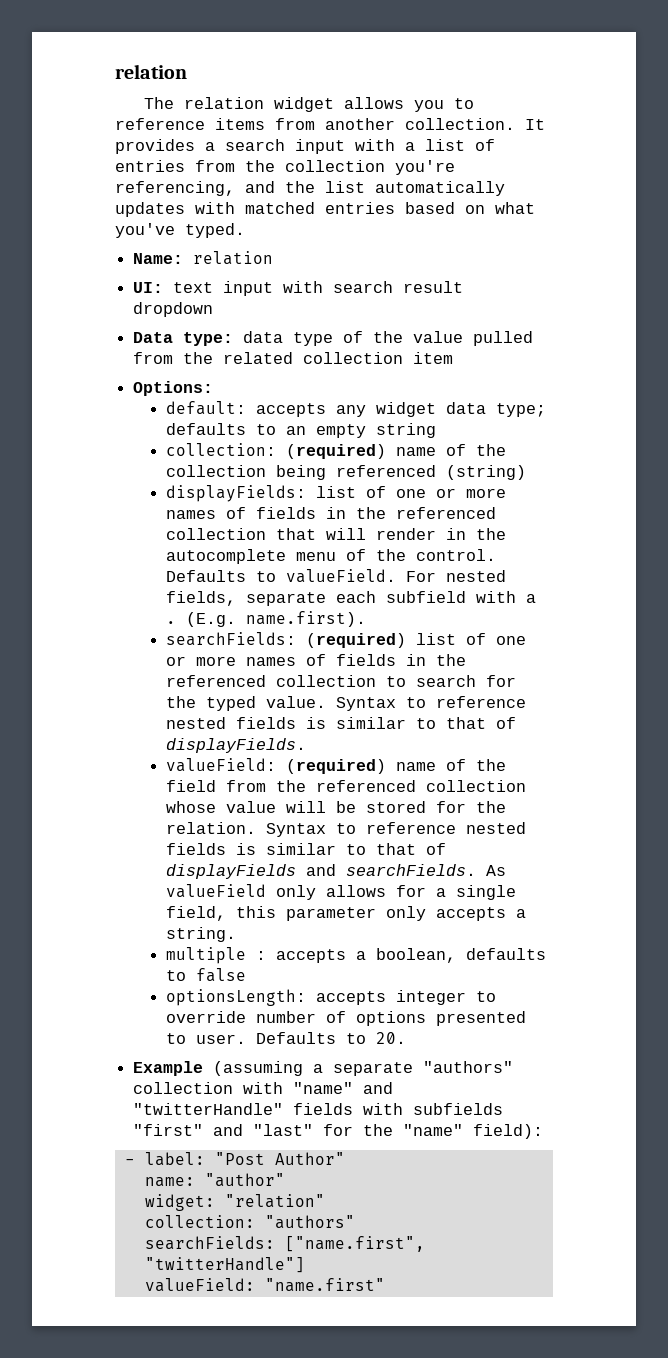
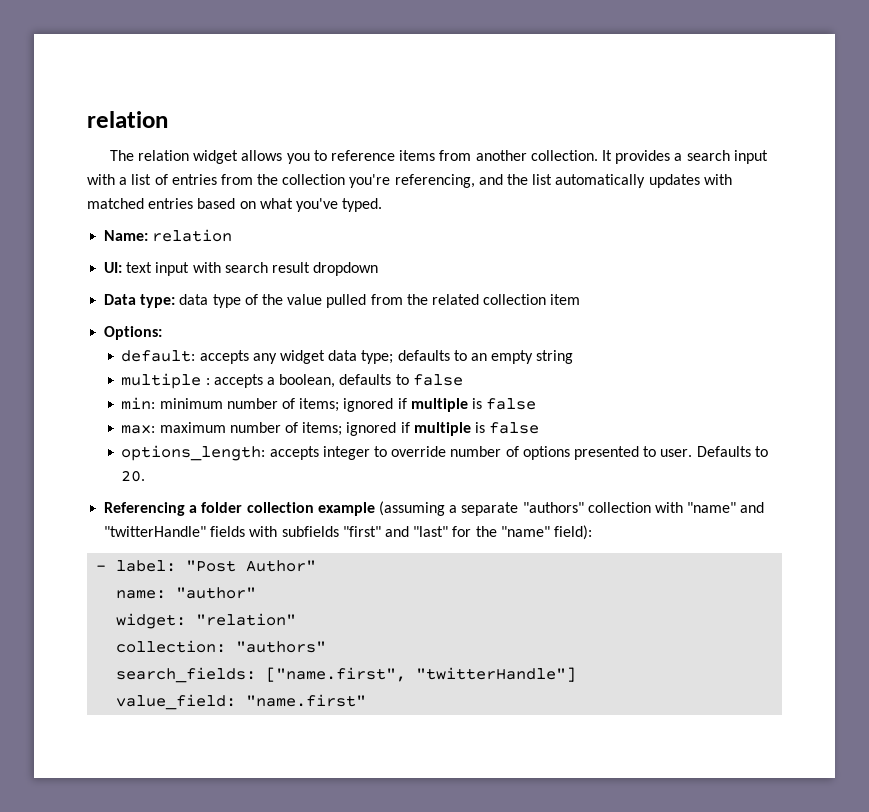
- collection: (required) name of the collection being referenced (string)
- displayFields: list of one or more names of fields in the referenced collection that will render in the autocomplete menu of the control. Defaults to valueField. For nested fields, separate each subfield with a . (E.g. name.first).
- searchFields: (required) list of one or more names of fields in the referenced collection to search for the typed value. Syntax to reference nested fields is similar to that of displayFields.
- valueField: (required) name of the field from the referenced collection whose value will be stored for the relation. Syntax to reference nested fields is similar to that of displayFields and searchFields. As valueField only allows for a single field, this parameter only accepts a string.
- optionsLength: accepts integer to override number of options presented to user.
+ min: minimum number of items; ignored if multiple is false
+ max: maximum number of items; ignored if multiple is false
+ options_length: accepts integer to override number of options presented to user.
- Example (assuming a separate "authors" collection with "name" and "twitterHandle" fields with subfields "first" and "last" for the "name" field):
+ Referencing a folder collection example (assuming a separate "authors" collection with "name" and "twitterHandle" fields with subfields "first" and "last" for the "name" field):
- searchFields: ["name.first", "twitterHandle"]
+ search_fields: ["name.first", "twitterHandle"]
- valueField: "name.first"
+ value_field: "name.first"

